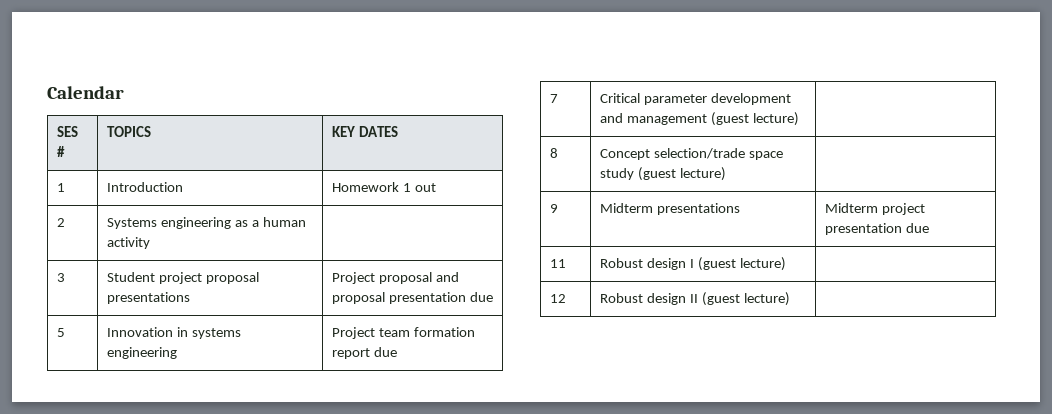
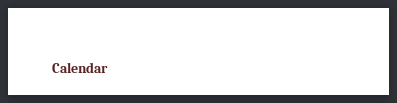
- SES # | TOPICS | KEY DATES
- 1 | Introduction | Homework 1 out
- 2 | Systems engineering as a human activity |
- 3 | Student project proposal presentations | Project proposal and proposal presentation due
- 5 | Innovation in systems engineering | Project team formation report due
- 7 | Critical parameter development and management (guest lecture) |
- 8 | Concept selection/trade space study (guest lecture) |
- 9 | Midterm presentations | Midterm project presentation due
- 11 | Robust design I (guest lecture) |
- 12 | Robust design II (guest lecture) |

